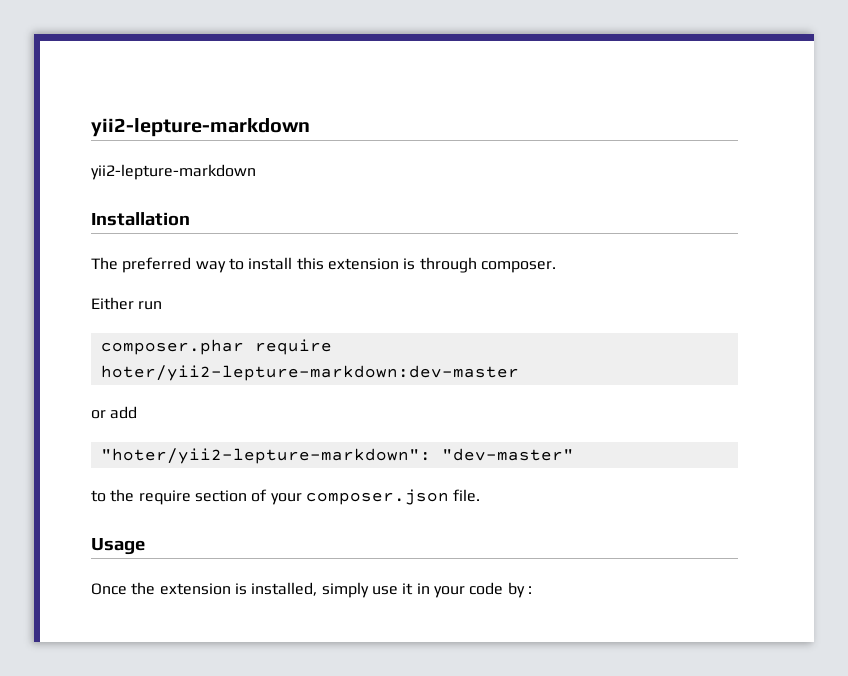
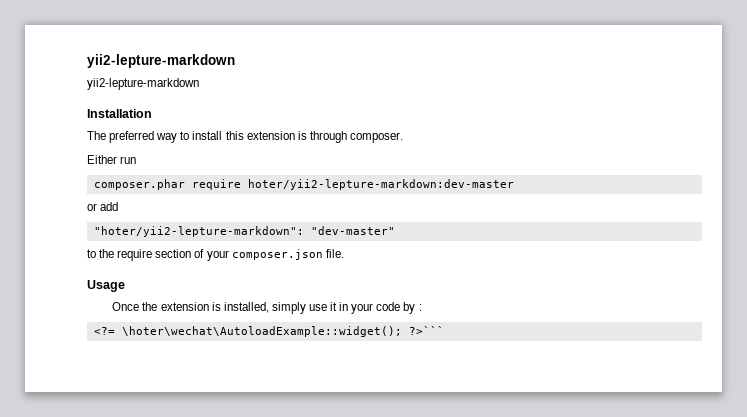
+ <?= \hoter\wechat\AutoloadExample::widget(); ?>```

